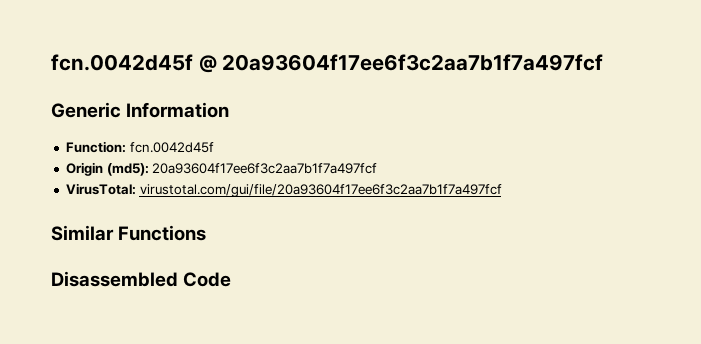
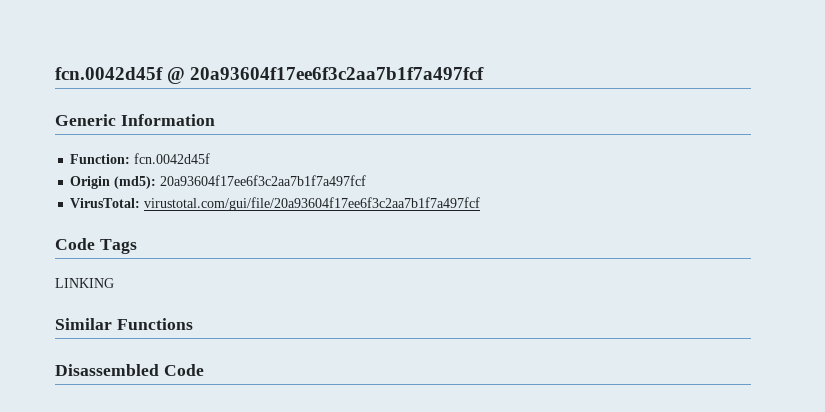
+ Code Tags
+ LINKING

